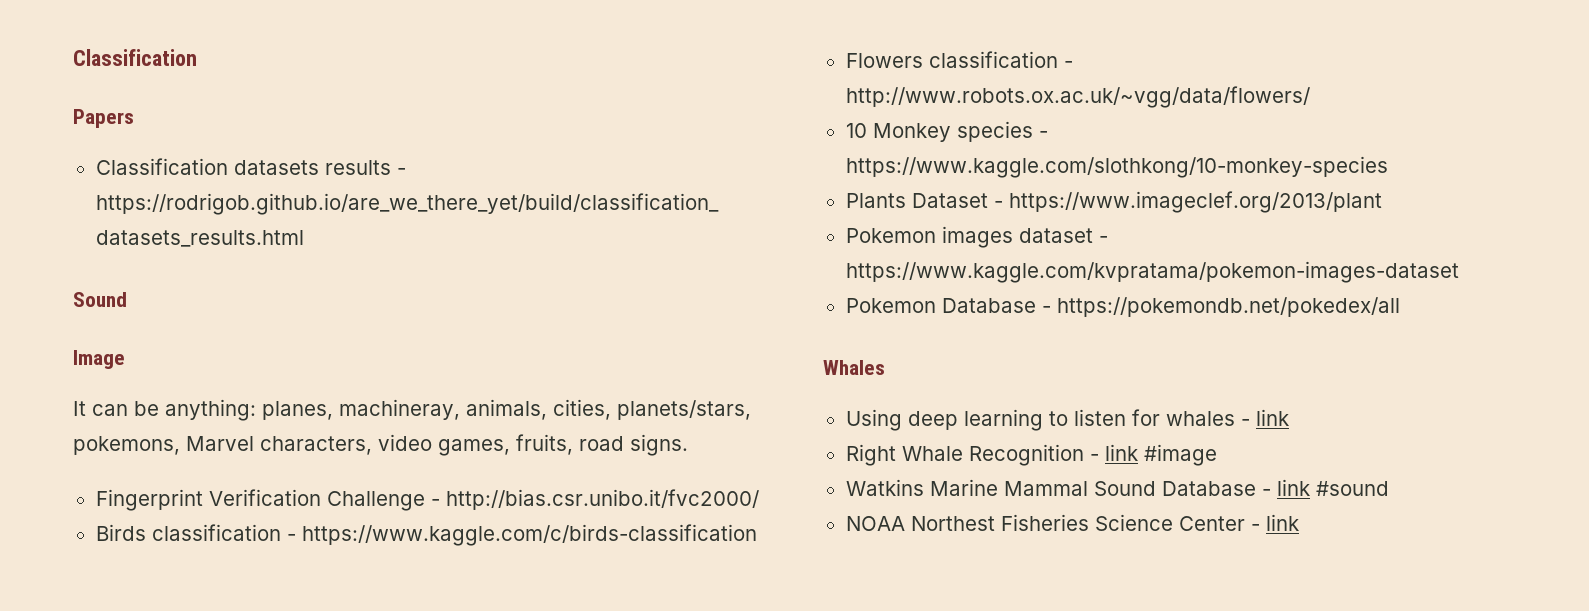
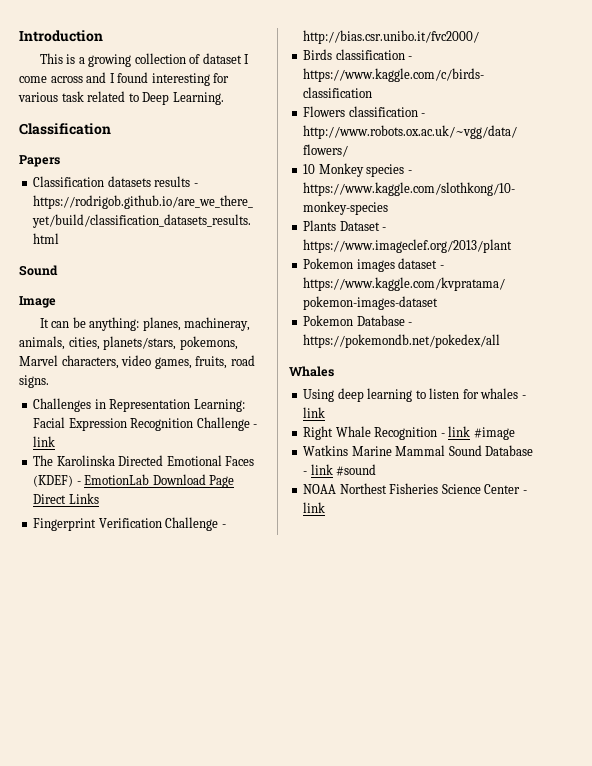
+ Introduction
+ This is a growing collection of dataset I come across and I found interesting for various task related to Deep Learning.
+ Challenges in Representation Learning: Facial Expression Recognition Challenge - link
+ The Karolinska Directed Emotional Faces (KDEF) - EmotionLab Download Page Direct Links

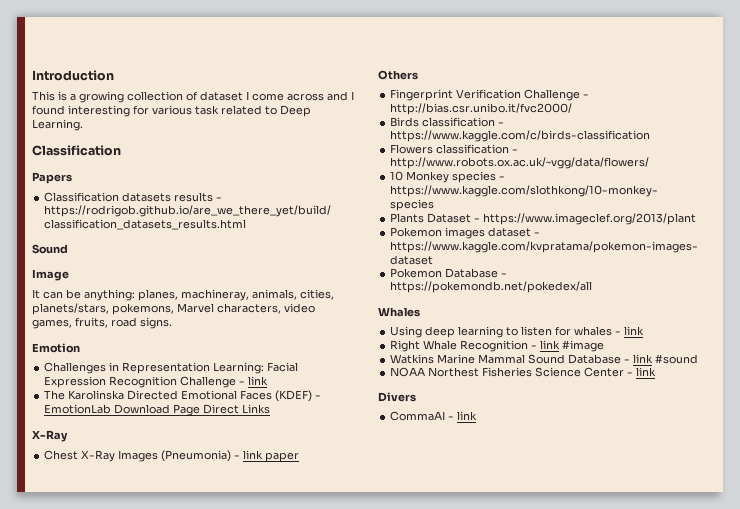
+ Emotion
  The Karolinska Directed Emotional Faces (KDEF) - EmotionLab Download Page Direct Links
+ X-Ray
+ Chest X-Ray Images (Pneumonia) - link paper
+ Others
+ Divers
+ CommaAI - link

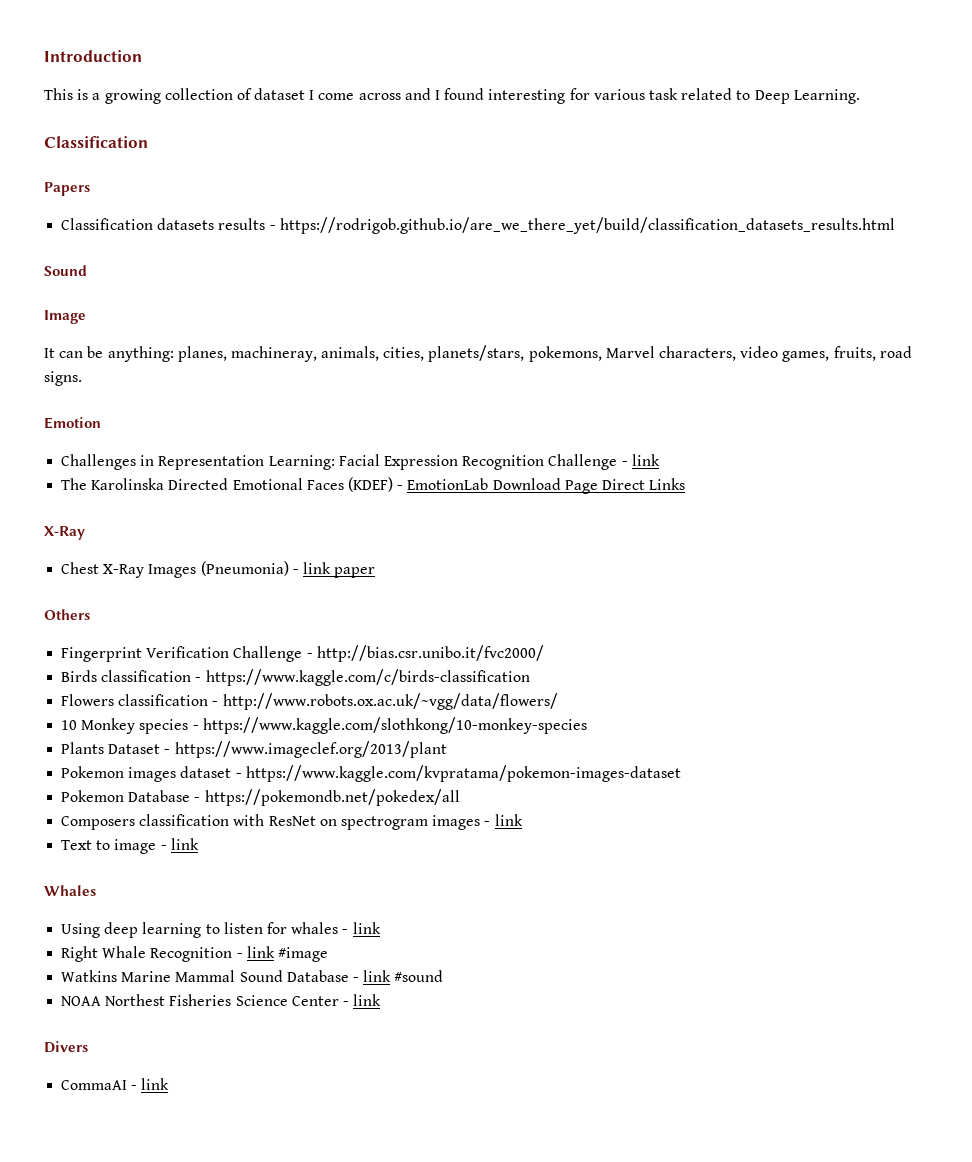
+ Composers classification with ResNet on spectrogram images - link
+ Text to image - link

